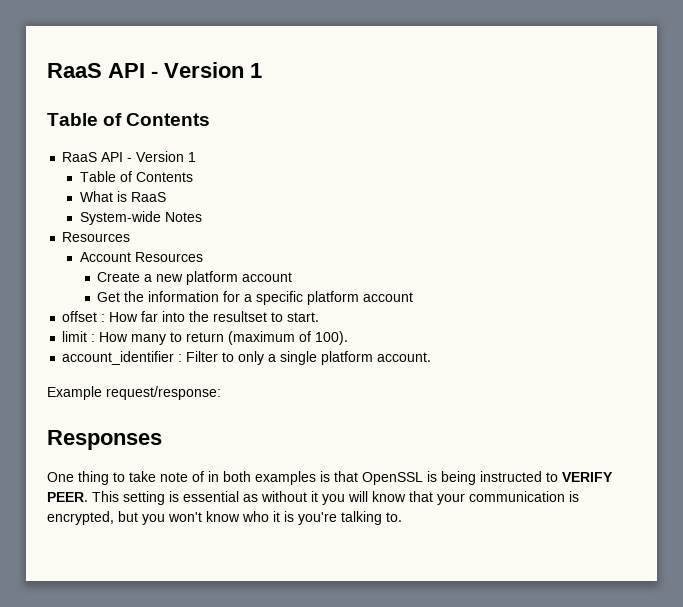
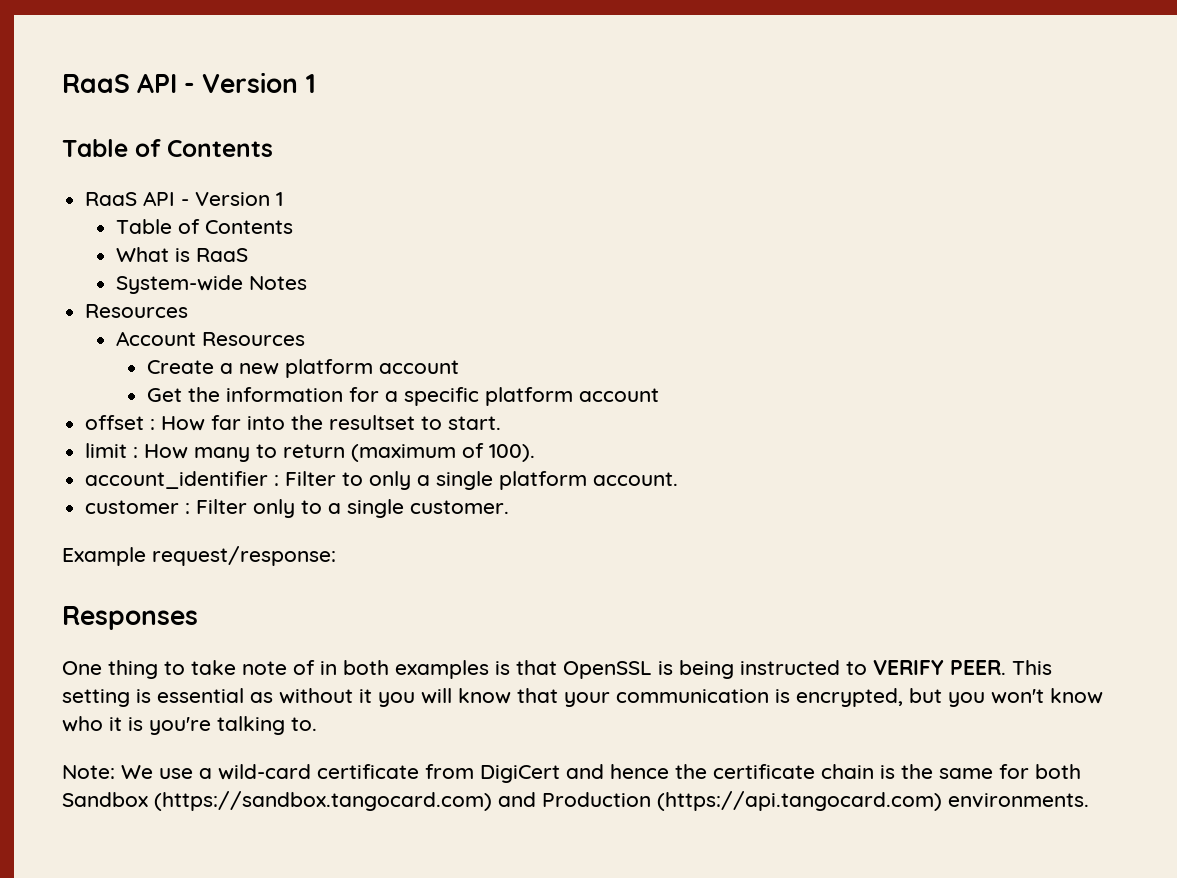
+ customer : Filter only to a single customer.
+ Note: We use a wild-card certificate from DigiCert and hence the certificate chain is the same for both Sandbox (https://sandbox.tangocard.com) and Production (https://api.tangocard.com) environments.

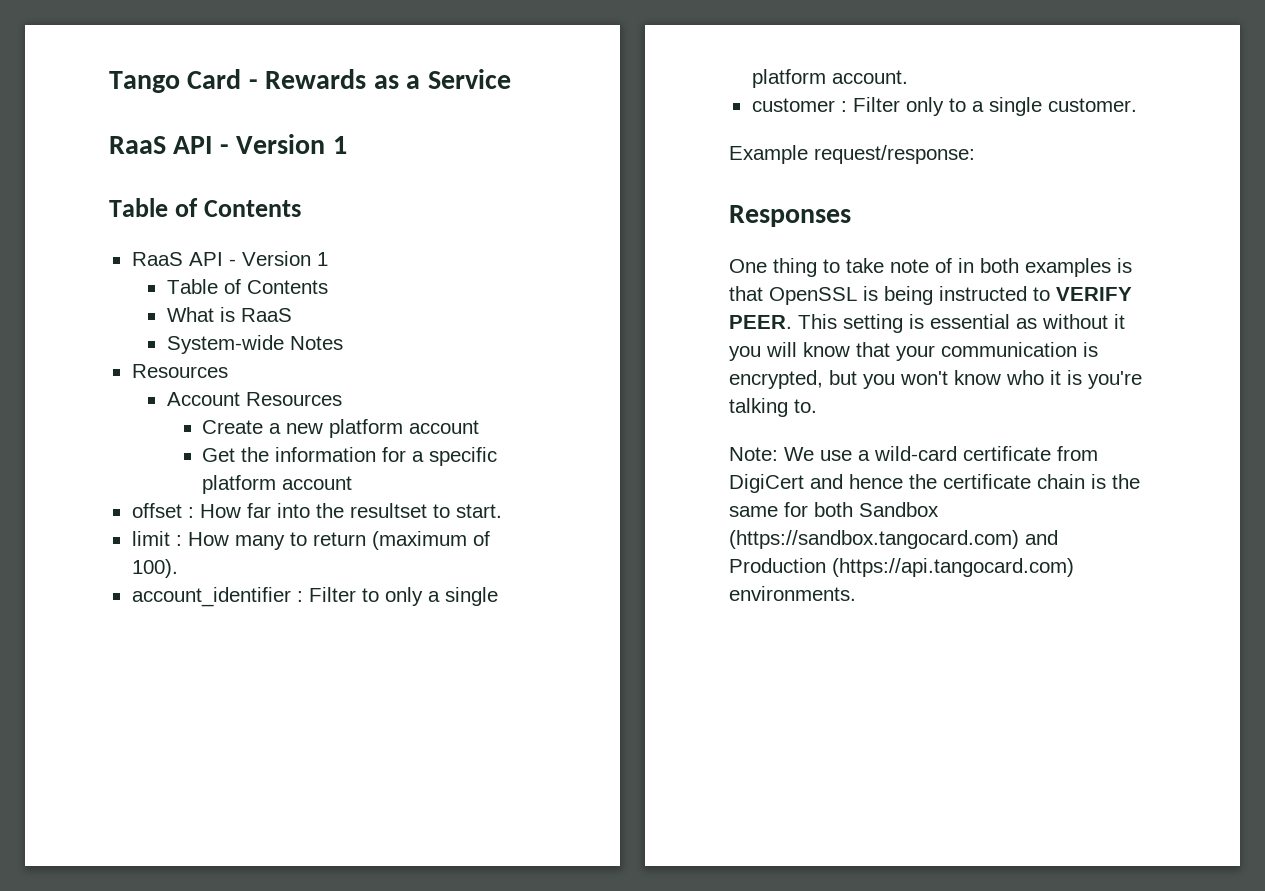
+ Tango Card - Rewards as a Service

